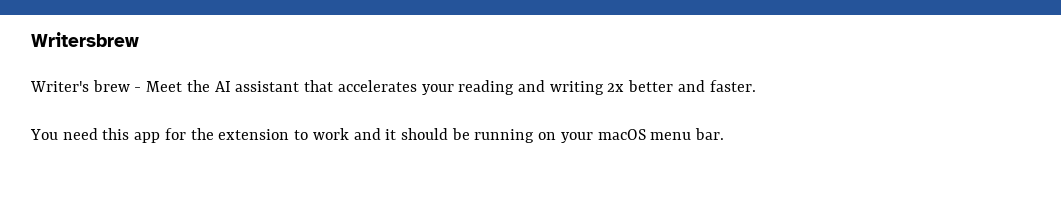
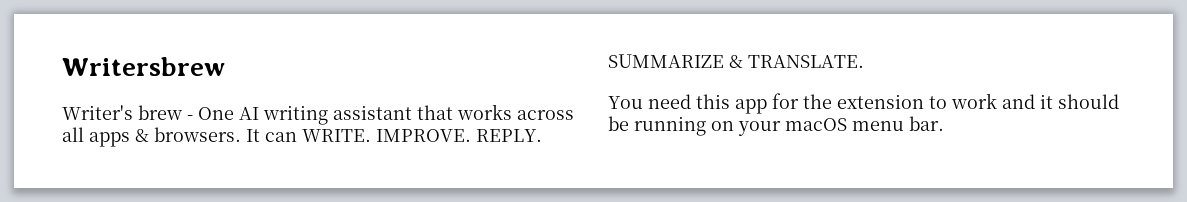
- Writer's brew - Meet the AI assistant that accelerates your reading and writing 2x better and faster.
+ Writer's brew - One AI writing assistant that works across all apps & browsers. It can WRITE. IMPROVE. REPLY. SUMMARIZE & TRANSLATE.

